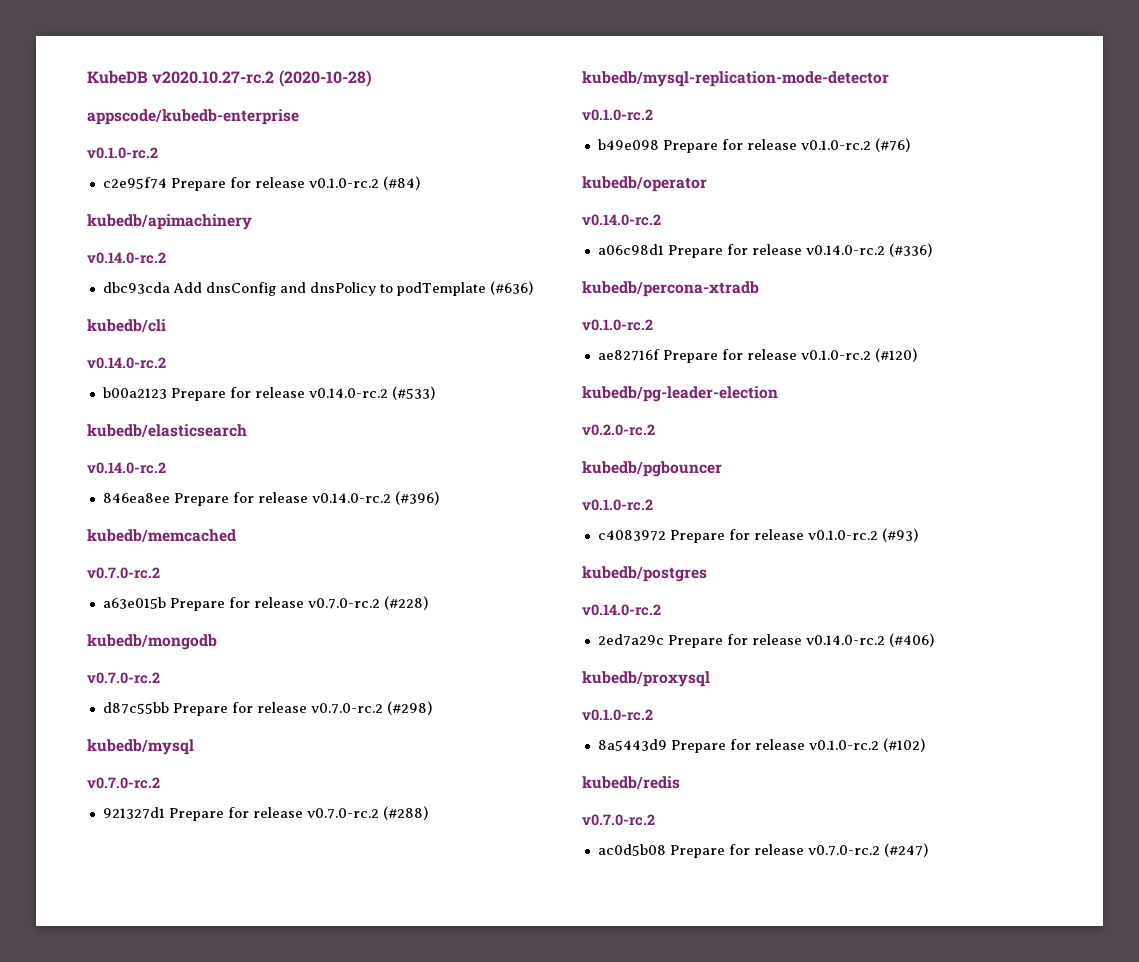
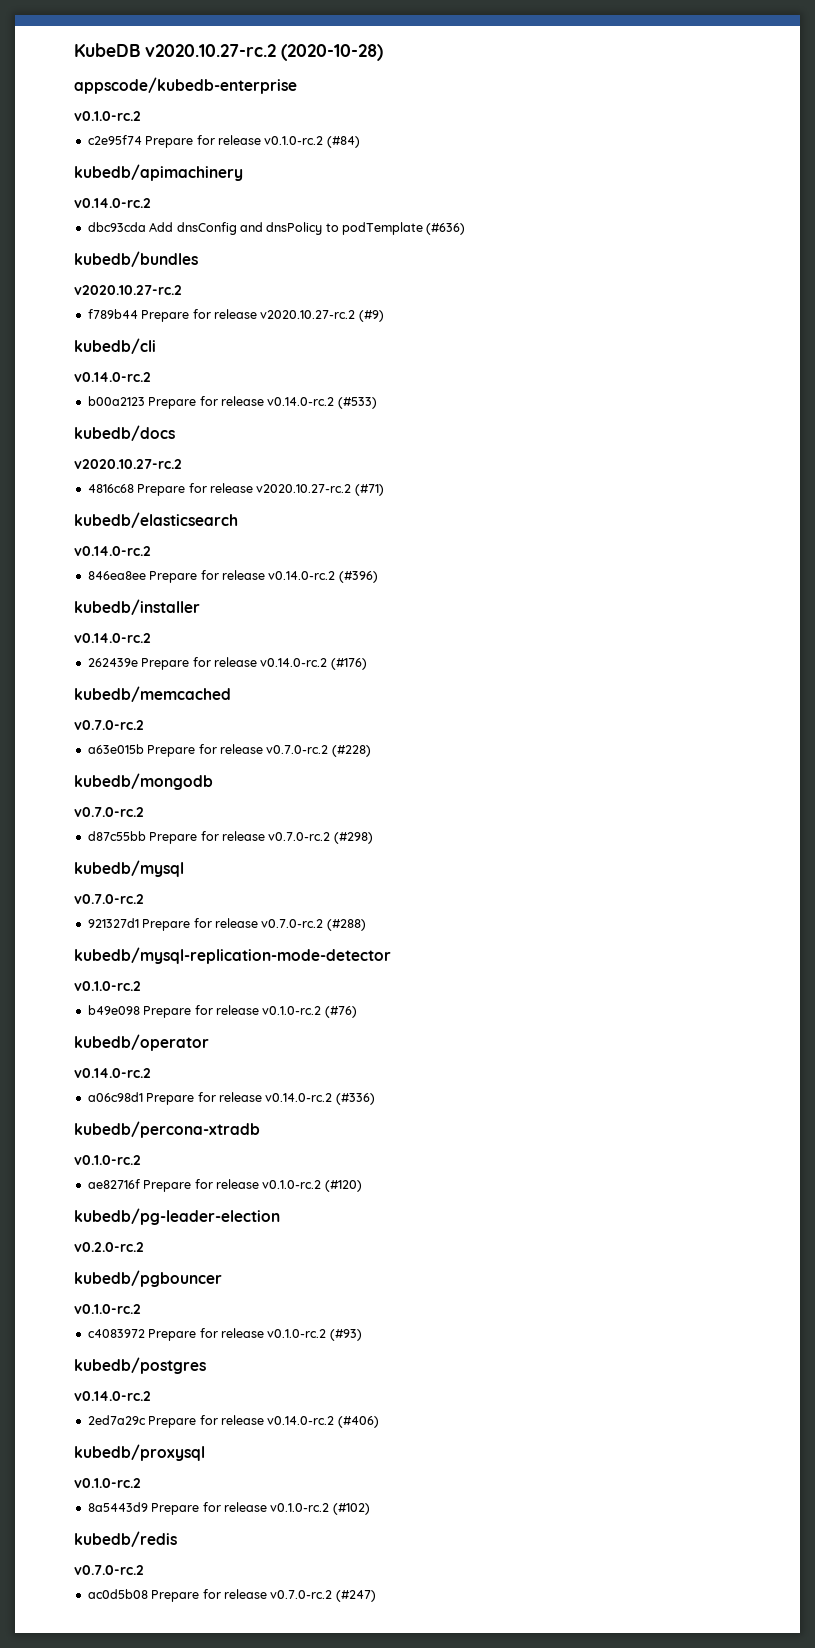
+ kubedb/bundles
+ v2020.10.27-rc.2
+ f789b44 Prepare for release v2020.10.27-rc.2 (#9)
+ kubedb/docs
+ v2020.10.27-rc.2
+ 4816c68 Prepare for release v2020.10.27-rc.2 (#71)
+ kubedb/installer
+ v0.14.0-rc.2
+ 262439e Prepare for release v0.14.0-rc.2 (#176)

